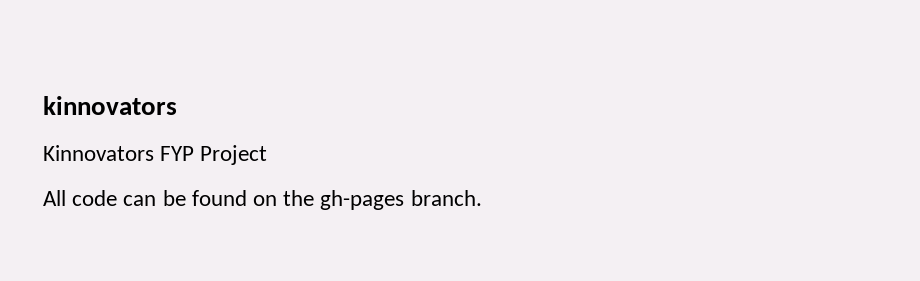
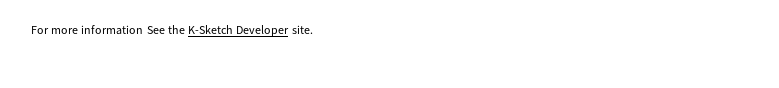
- kinnovators
- Kinnovators FYP Project
- All code can be found on the gh-pages branch.
+ For more information See the K-Sketch Developer site.

